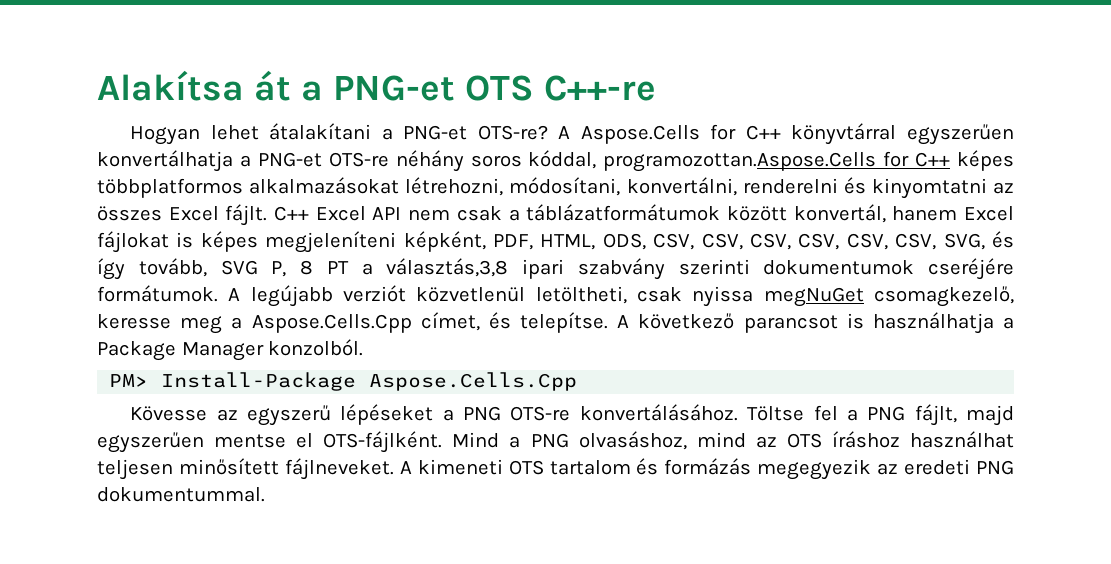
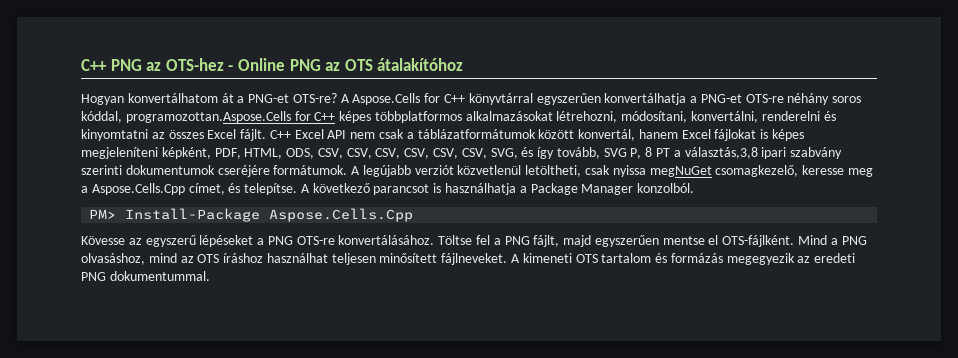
- Alakítsa át a PNG-et OTS C++-re
+ C++ PNG az OTS-hez - Online PNG az OTS átalakítóhoz
- Hogyan lehet átalakítani a PNG-et OTS-re?
+ Hogyan konvertálhatom át a PNG-et OTS-re?

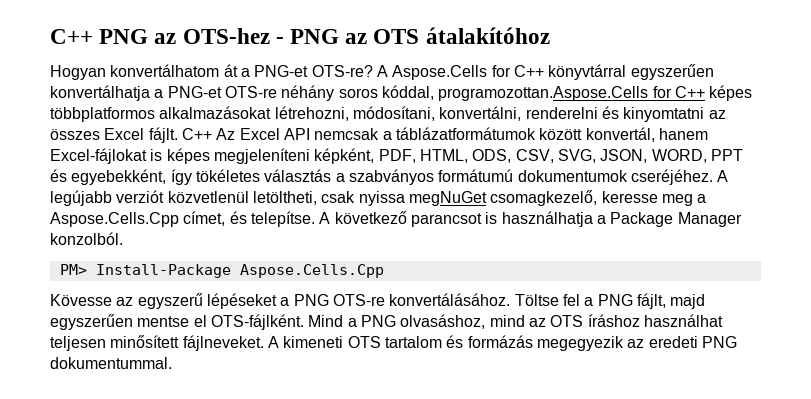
- C++ PNG az OTS-hez - Online PNG az OTS átalakítóhoz
+ C++ PNG az OTS-hez - PNG az OTS átalakítóhoz
- C++ Excel API nem csak a táblázatformátumok között konvertál, hanem Excel fájlokat is képes megjeleníteni képként, PDF, HTML, ODS, CSV, CSV, CSV, CSV, CSV, CSV, SVG, és így tovább, SVG P, 8 PT a választás,3,8 ipari szabvány szerinti dokumentumok cseréjére formátumok.
+ C++ Az Excel API nemcsak a táblázatformátumok között konvertál, hanem Excel-fájlokat is képes megjeleníteni képként, PDF, HTML, ODS, CSV, SVG, JSON, WORD, PPT és egyebekként, így tökéletes választás a szabványos formátumú dokumentumok cseréjéhez.

